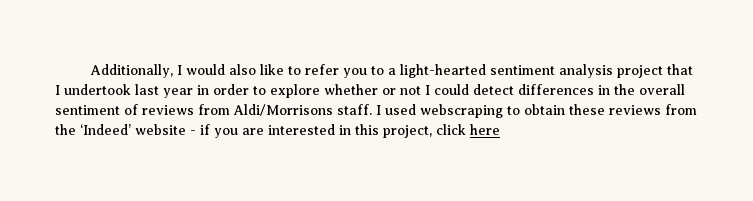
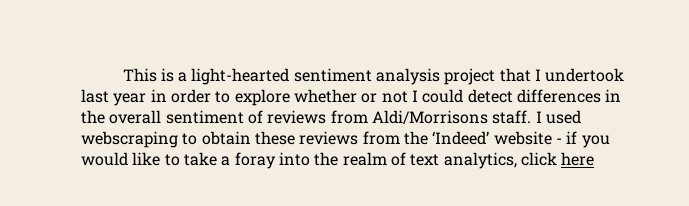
- Additionally, I would also like to refer you to a light-hearted sentiment analysis project that I undertook last year in order to explore whether or not I could detect differences in the overall sentiment of reviews from Aldi/Morrisons staff.
+ This is a light-hearted sentiment analysis project that I undertook last year in order to explore whether or not I could detect differences in the overall sentiment of reviews from Aldi/Morrisons staff.
- I used webscraping to obtain these reviews from the ‘Indeed’ website - if you are interested in this project, click here
+ I used webscraping to obtain these reviews from the ‘Indeed’ website - if you would like to take a foray into the realm of text analytics, click here

